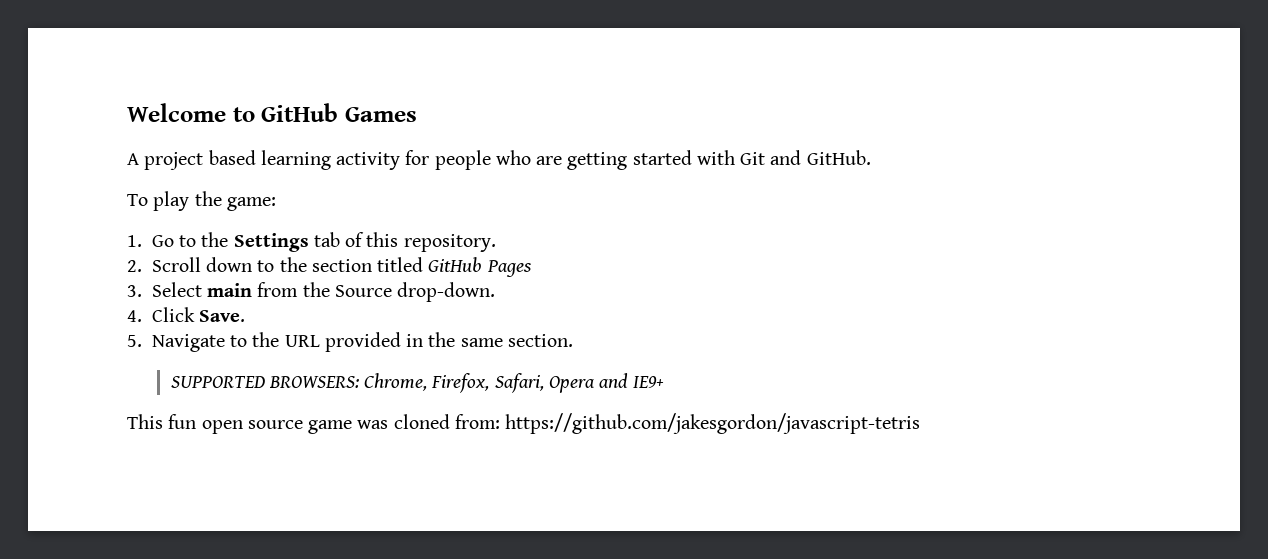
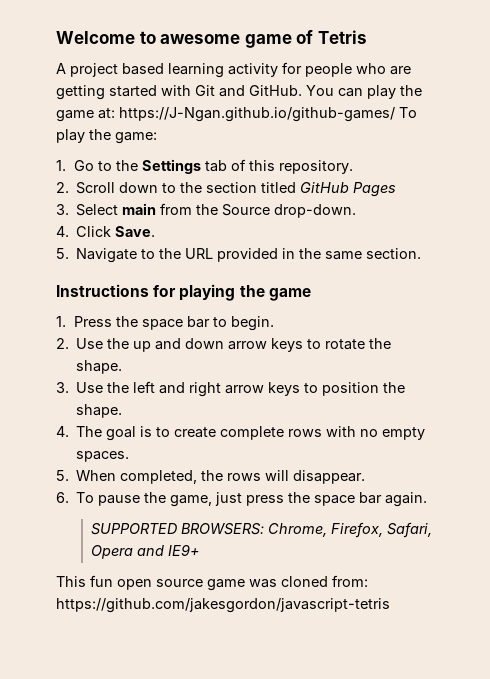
- Welcome to GitHub Games
+ Welcome to awesome game of Tetris
- A project based learning activity for people who are getting started with Git and GitHub.
- To play the game:
+ A project based learning activity for people who are getting started with Git and GitHub. You can play the game at: https://J-Ngan.github.io/github-games/ To play the game:
+ Instructions for playing the game
+ 1. Press the space bar to begin.
+ 2. Use the up and down arrow keys to rotate the shape.
+ 3. Use the left and right arrow keys to position the shape.
+ 4. The goal is to create complete rows with no empty spaces.
+ 5. When completed, the rows will disappear.
+ 6. To pause the game, just press the space bar again.

